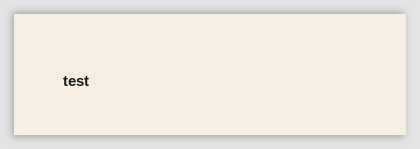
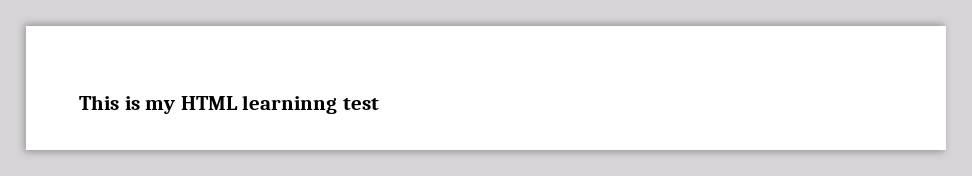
- test
+ This is my HTML learninng test

